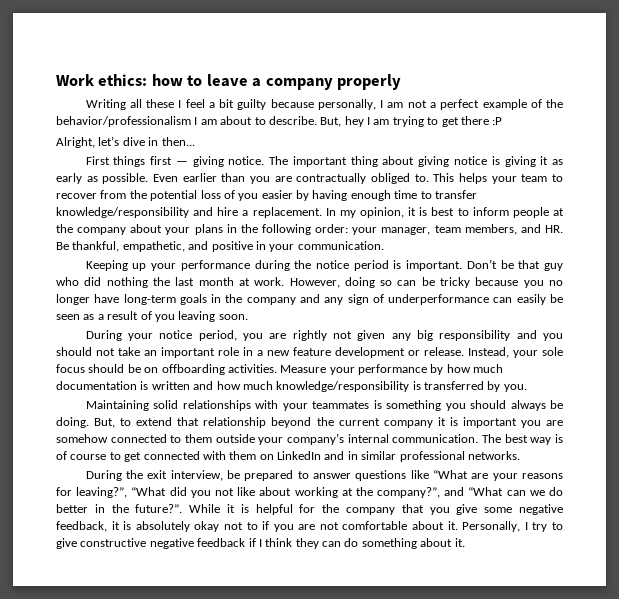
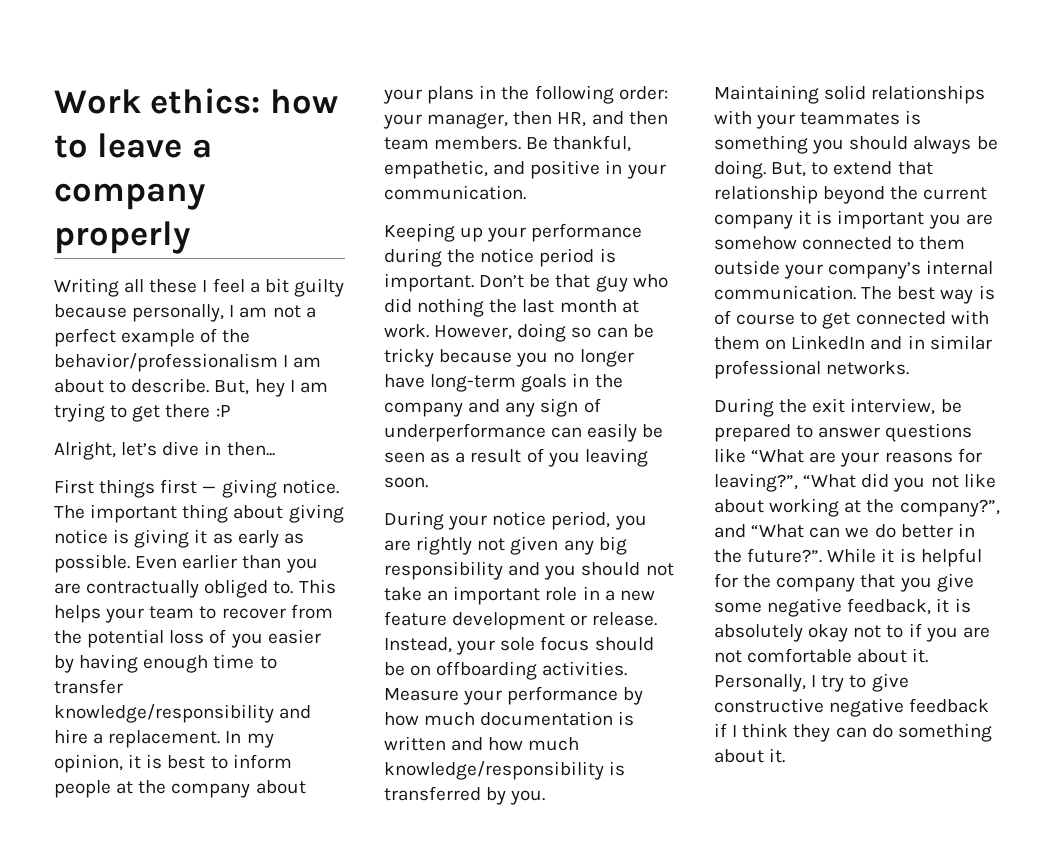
- In my opinion, it is best to inform people at the company about your plans in the following order: your manager, team members, and HR. Be thankful, empathetic, and positive in your communication.
+ In my opinion, it is best to inform people at the company about your plans in the following order: your manager, then HR, and then team members. Be thankful, empathetic, and positive in your communication.

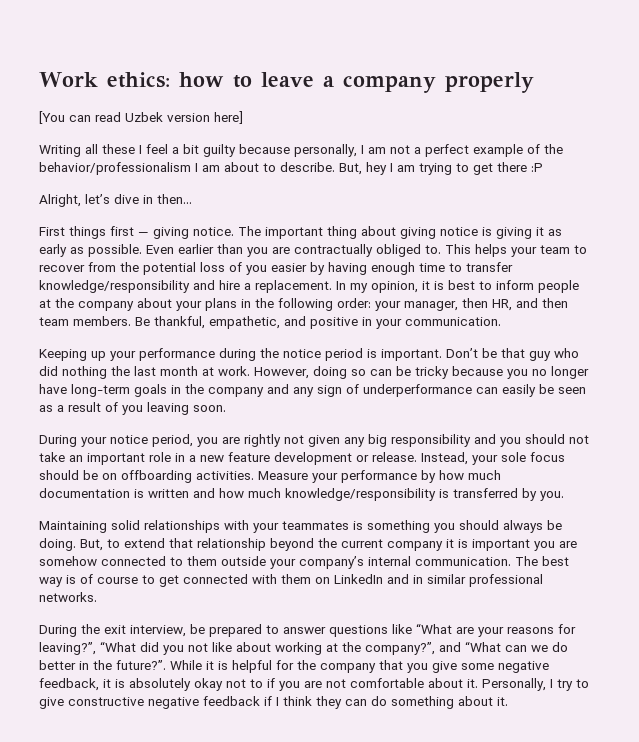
+ [You can read Uzbek version here]

